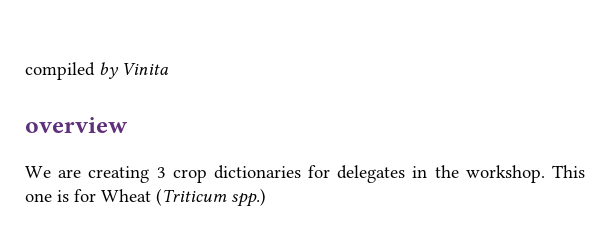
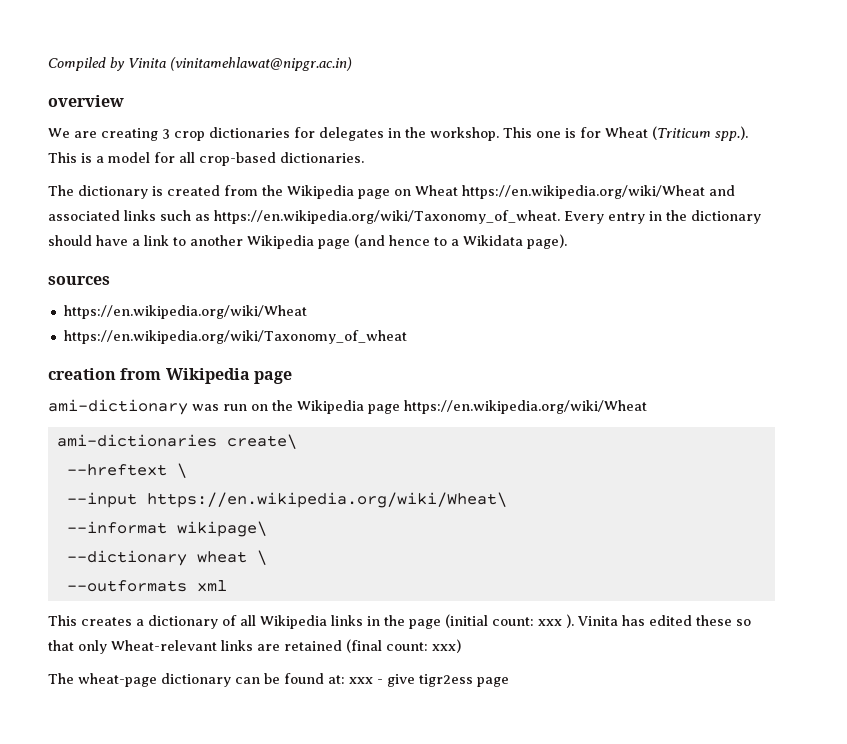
- compiled by Vinita
+ Compiled by Vinita (vinitamehlawat@nipgr.ac.in)
- This one is for Wheat (Triticum spp.)
+ This one is for Wheat (Triticum spp.). This is a model for all crop-based dictionaries.
+ The dictionary is created from the Wikipedia page on Wheat https://en.wikipedia.org/wiki/Wheat and associated links such as https://en.wikipedia.org/wiki/Taxonomy_of_wheat. Every entry in the dictionary should have a link to another Wikipedia page (and hence to a Wikidata page).
+ sources
+ https://en.wikipedia.org/wiki/Wheat
+ https://en.wikipedia.org/wiki/Taxonomy_of_wheat
+ creation from Wikipedia page
+ ami-dictionary was run on the Wikipedia page https://en.wikipedia.org/wiki/Wheat
+ ami-dictionaries create\
+ --hreftext \
+ --input https://en.wikipedia.org/wiki/Wheat\
+ --informat wikipage\
+ --dictionary wheat \
+ --outformats xml
+ This creates a dictionary of all Wikipedia links in the page (initial count: xxx ). Vinita has edited these so that only Wheat-relevant links are retained (final count: xxx)
+ The wheat-page dictionary can be found at: xxx - give tigr2ess page

